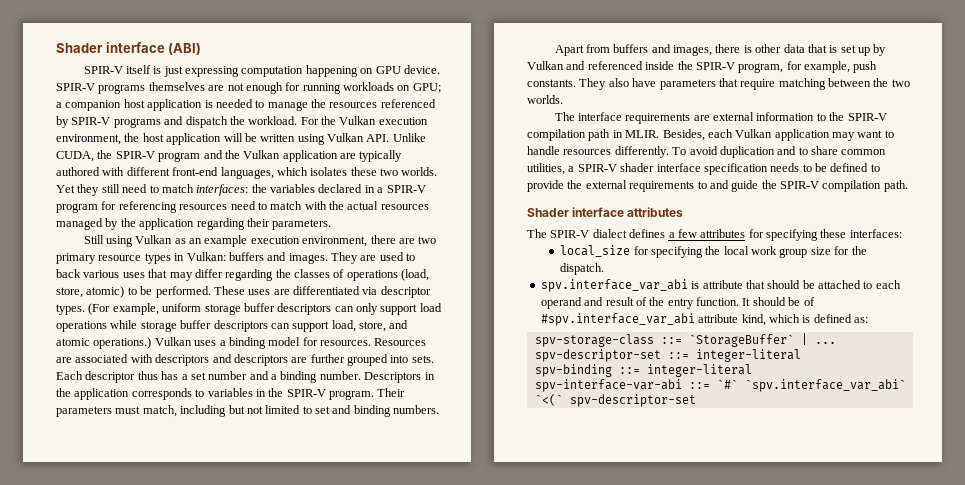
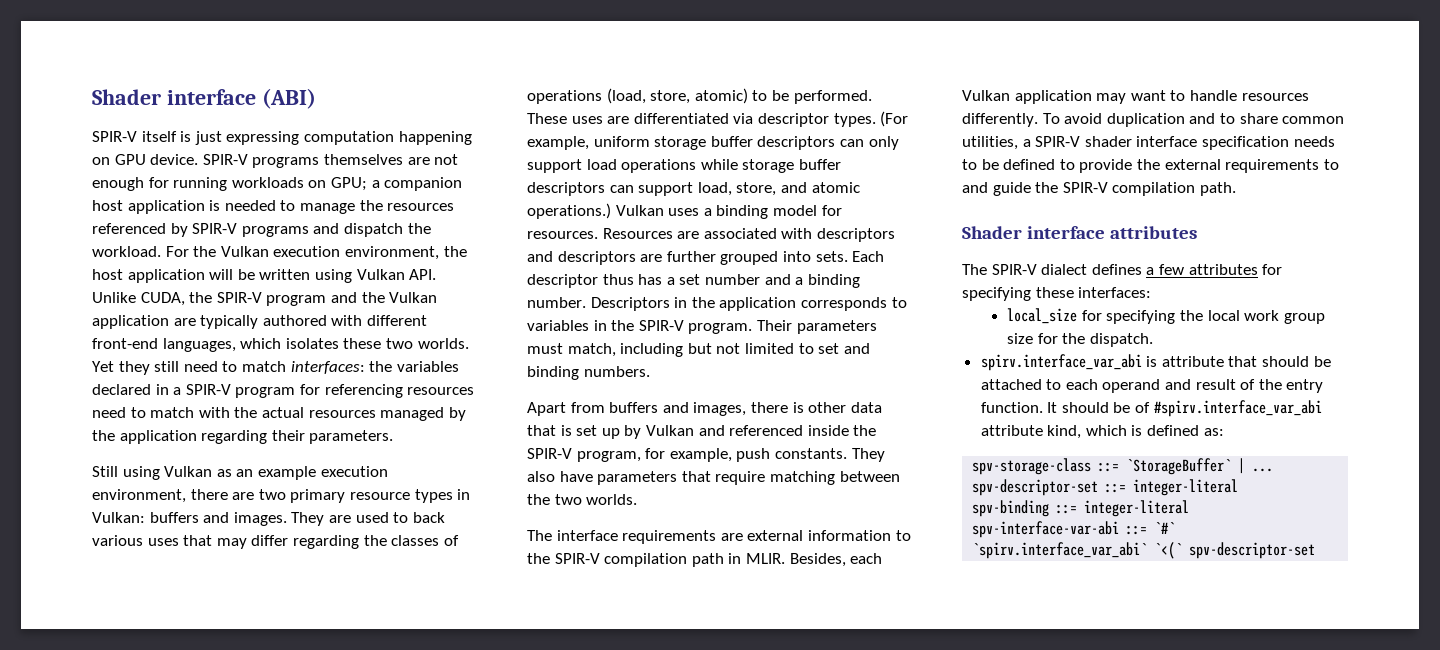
- spv.interface_var_abi is attribute that should be attached to each operand and result of the entry function.
+ spirv.interface_var_abi is attribute that should be attached to each operand and result of the entry function.
- It should be of #spv.interface_var_abi attribute kind, which is defined as:
+ It should be of #spirv.interface_var_abi attribute kind, which is defined as:
- spv-interface-var-abi ::= `#` `spv.interface_var_abi` `<(` spv-descriptor-set
+ spv-interface-var-abi ::= `#` `spirv.interface_var_abi` `<(` spv-descriptor-set

